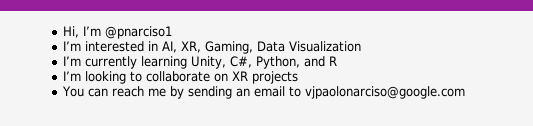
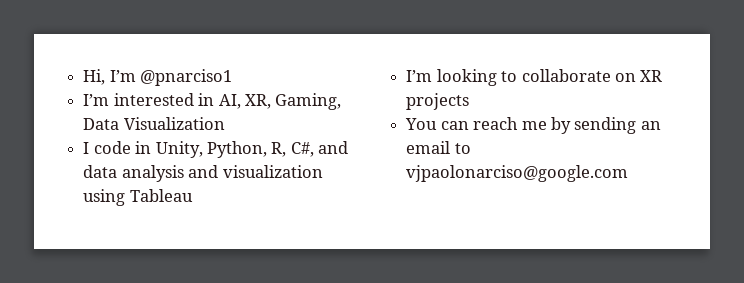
- I’m currently learning Unity, C#, Python, and R
+ I code in Unity, Python, R, C#, and data analysis and visualization using Tableau

